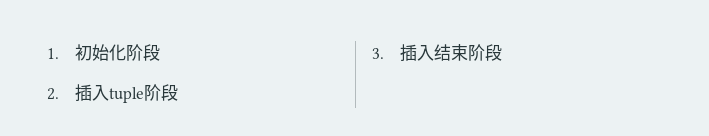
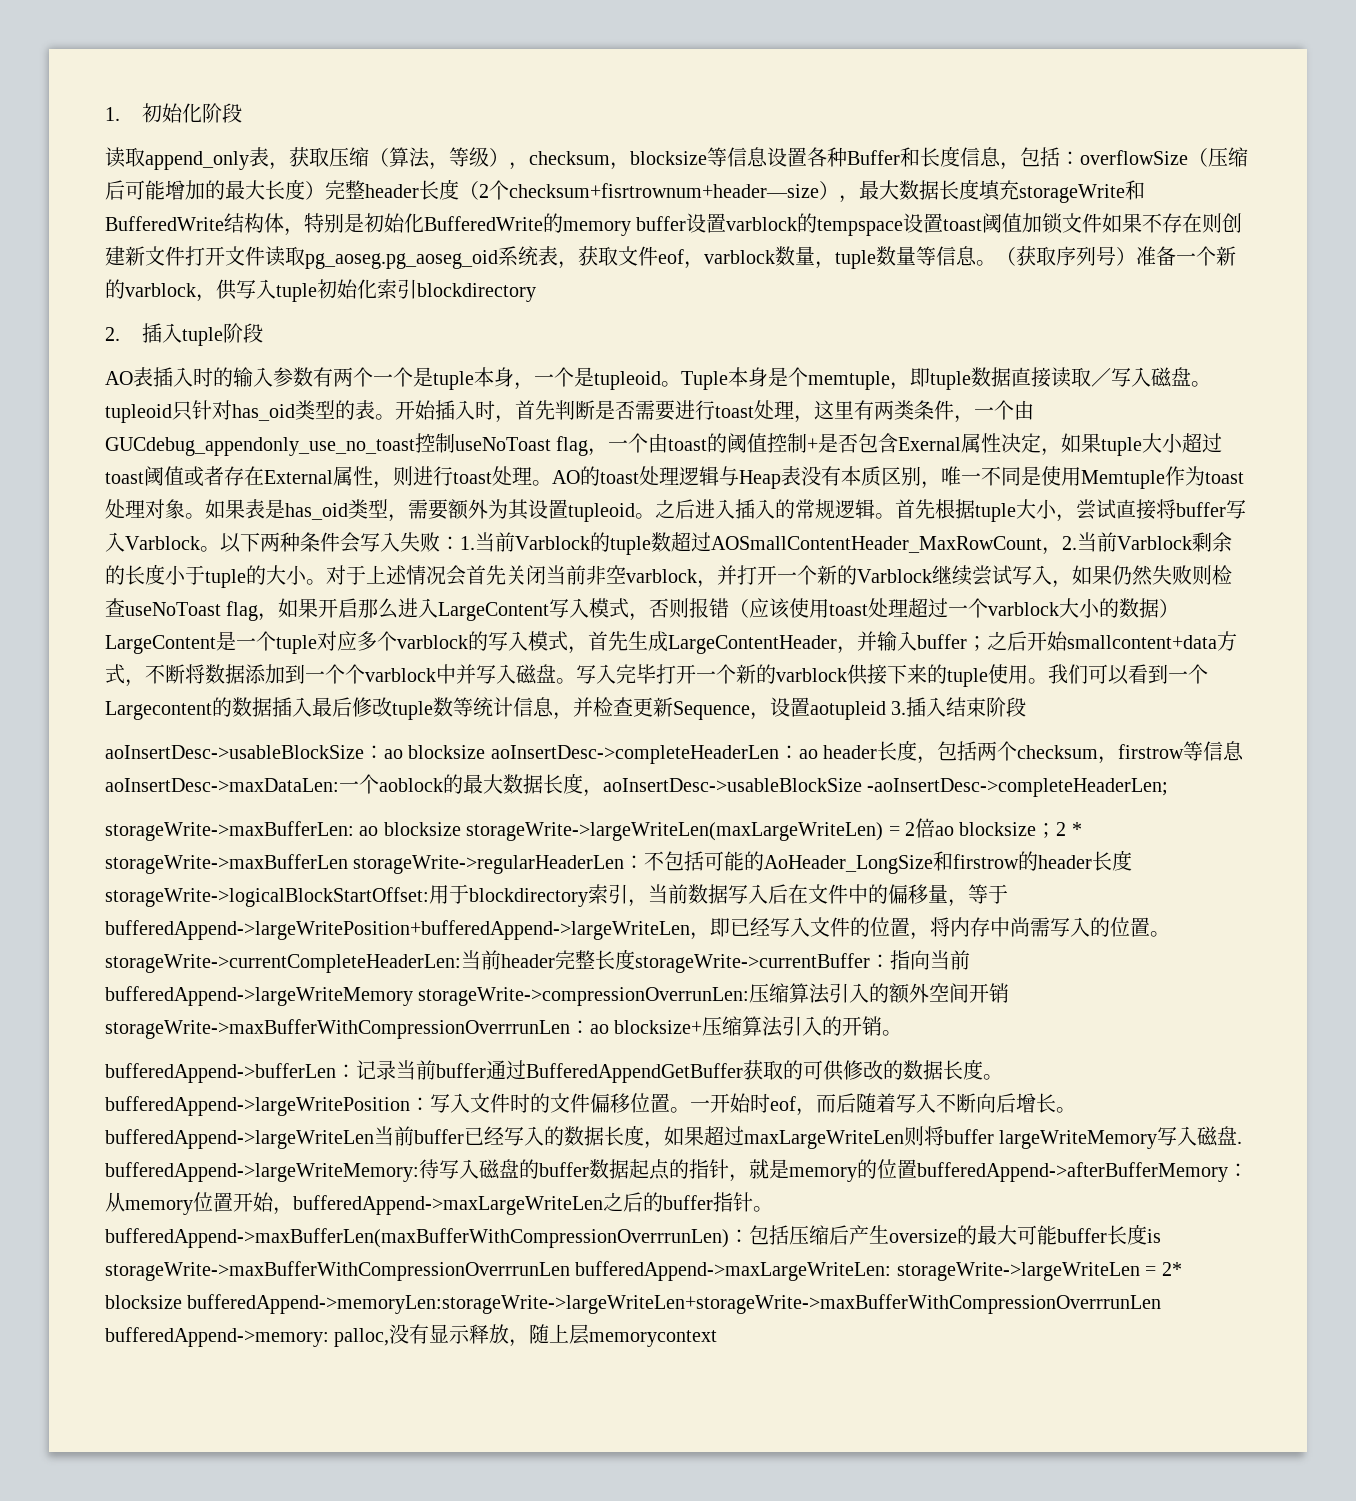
+ 读取append_only表，获取压缩（算法，等级），checksum，blocksize等信息设置各种Buffer和长度信息，包括：overflowSize（压缩后可能增加的最大长度）完整header长度（2个checksum+fisrtrownum+header—size），最大数据长度填充storageWrite和BufferedWrite结构体，特别是初始化BufferedWrite的memory buffer设置varblock的tempspace设置toast阈值加锁文件如果不存在则创建新文件打开文件读取pg_aoseg.pg_aoseg_oid系统表，获取文件eof，varblock数量，tuple数量等信息。（获取序列号）准备一个新的varblock，供写入tuple初始化索引blockdirectory
  2.插入tuple阶段
- 3.插入结束阶段
+ AO表插入时的输入参数有两个一个是tuple本身，一个是tupleoid。Tuple本身是个memtuple，即tuple数据直接读取／写入磁盘。tupleoid只针对has_oid类型的表。开始插入时，首先判断是否需要进行toast处理，这里有两类条件，一个由GUCdebug_appendonly_use_no_toast控制useNoToast flag，一个由toast的阈值控制+是否包含Exernal属性决定，如果tuple大小超过toast阈值或者存在External属性，则进行toast处理。AO的toast处理逻辑与Heap表没有本质区别，唯一不同是使用Memtuple作为toast处理对象。如果表是has_oid类型，需要额外为其设置tupleoid。之后进入插入的常规逻辑。首先根据tuple大小，尝试直接将buffer写入Varblock。以下两种条件会写入失败：1.当前Varblock的tuple数超过AOSmallContentHeader_MaxRowCount，2.当前Varblock剩余的长度小于tuple的大小。对于上述情况会首先关闭当前非空varblock，并打开一个新的Varblock继续尝试写入，如果仍然失败则检查useNoToast flag，如果开启那么进入LargeContent写入模式，否则报错（应该使用toast处理超过一个varblock大小的数据）LargeContent是一个tuple对应多个varblock的写入模式，首先生成LargeContentHeader，并输入buffer；之后开始smallcontent+data方式，不断将数据添加到一个个varblock中并写入磁盘。写入完毕打开一个新的varblock供接下来的tuple使用。我们可以看到一个Largecontent的数据插入最后修改tuple数等统计信息，并检查更新Sequence，设置aotupleid 3.插入结束阶段
+ aoInsertDesc->usableBlockSize：ao blocksize aoInsertDesc->completeHeaderLen：ao header长度，包括两个checksum，firstrow等信息aoInsertDesc->maxDataLen:一个aoblock的最大数据长度，aoInsertDesc->usableBlockSize -aoInsertDesc->completeHeaderLen;
+ storageWrite->maxBufferLen: ao blocksize storageWrite->largeWriteLen(maxLargeWriteLen) = 2倍ao blocksize；2 * storageWrite->maxBufferLen storageWrite->regularHeaderLen：不包括可能的AoHeader_LongSize和firstrow的header长度storageWrite->logicalBlockStartOffset:用于blockdirectory索引，当前数据写入后在文件中的偏移量，等于bufferedAppend->largeWritePosition+bufferedAppend->largeWriteLen，即已经写入文件的位置，将内存中尚需写入的位置。storageWrite->currentCompleteHeaderLen:当前header完整长度storageWrite->currentBuffer：指向当前bufferedAppend->largeWriteMemory storageWrite->compressionOverrunLen:压缩算法引入的额外空间开销storageWrite->maxBufferWithCompressionOverrrunLen：ao blocksize+压缩算法引入的开销。
+ bufferedAppend->bufferLen：记录当前buffer通过BufferedAppendGetBuffer获取的可供修改的数据长度。bufferedAppend->largeWritePosition：写入文件时的文件偏移位置。一开始时eof，而后随着写入不断向后增长。bufferedAppend->largeWriteLen当前buffer已经写入的数据长度，如果超过maxLargeWriteLen则将buffer largeWriteMemory写入磁盘. bufferedAppend->largeWriteMemory:待写入磁盘的buffer数据起点的指针，就是memory的位置bufferedAppend->afterBufferMemory：从memory位置开始，bufferedAppend->maxLargeWriteLen之后的buffer指针。bufferedAppend->maxBufferLen(maxBufferWithCompressionOverrrunLen)：包括压缩后产生oversize的最大可能buffer长度is storageWrite->maxBufferWithCompressionOverrrunLen bufferedAppend->maxLargeWriteLen: storageWrite->largeWriteLen = 2* blocksize bufferedAppend->memoryLen:storageWrite->largeWriteLen+storageWrite->maxBufferWithCompressionOverrrunLen bufferedAppend->memory: palloc,没有显示释放，随上层memorycontext

